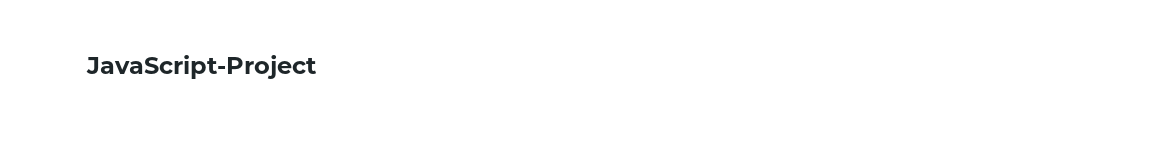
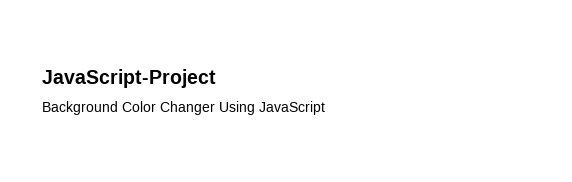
+ Background Color Changer Using JavaScript

